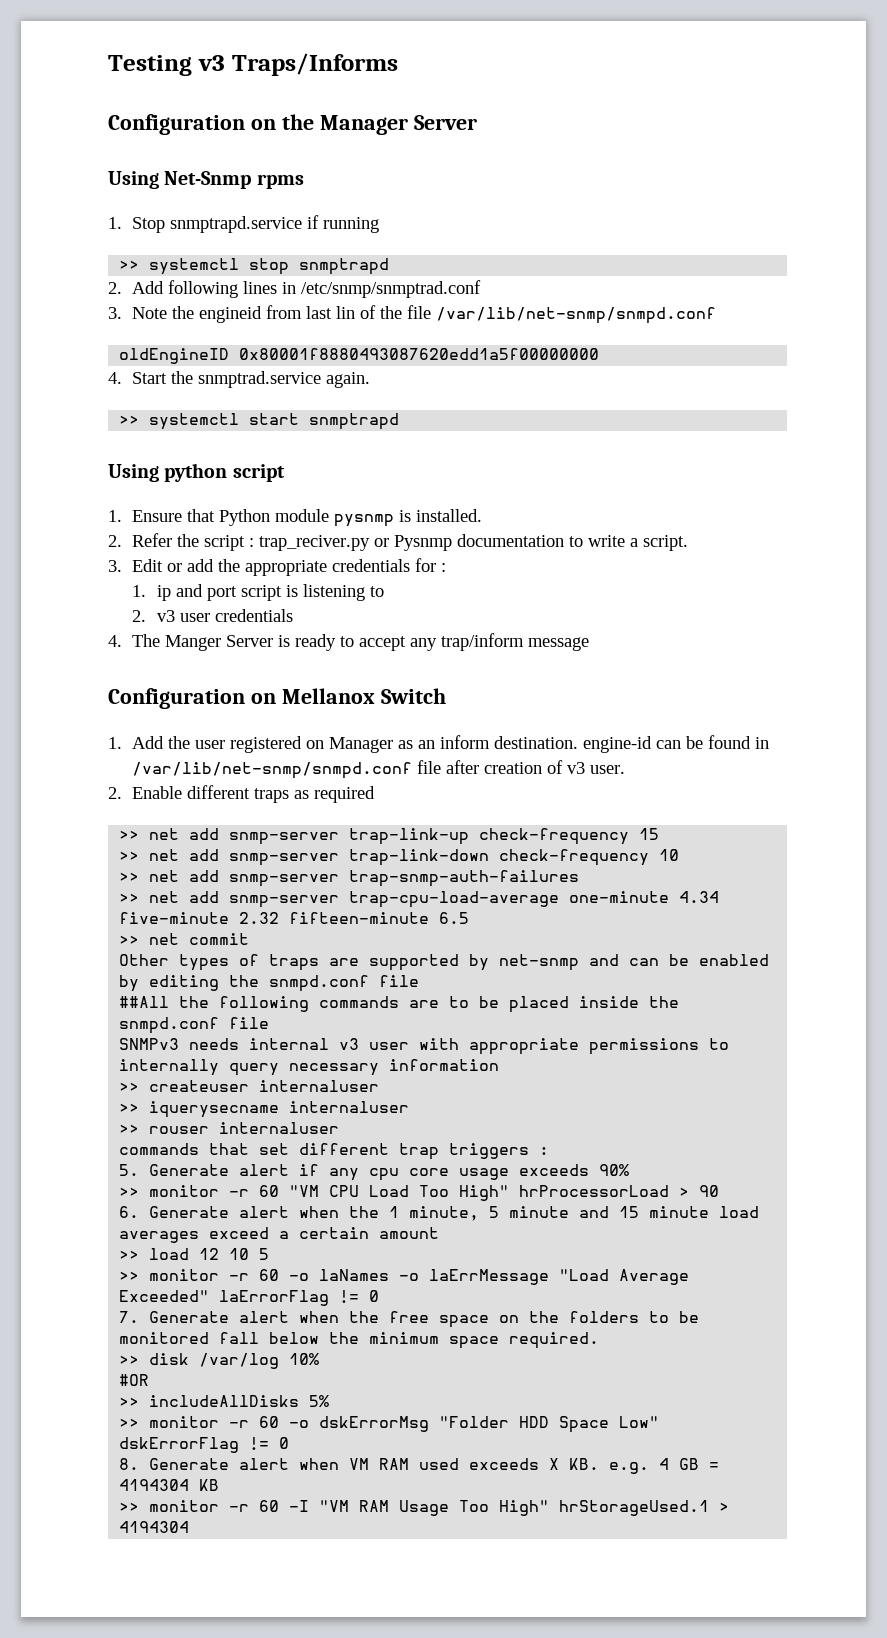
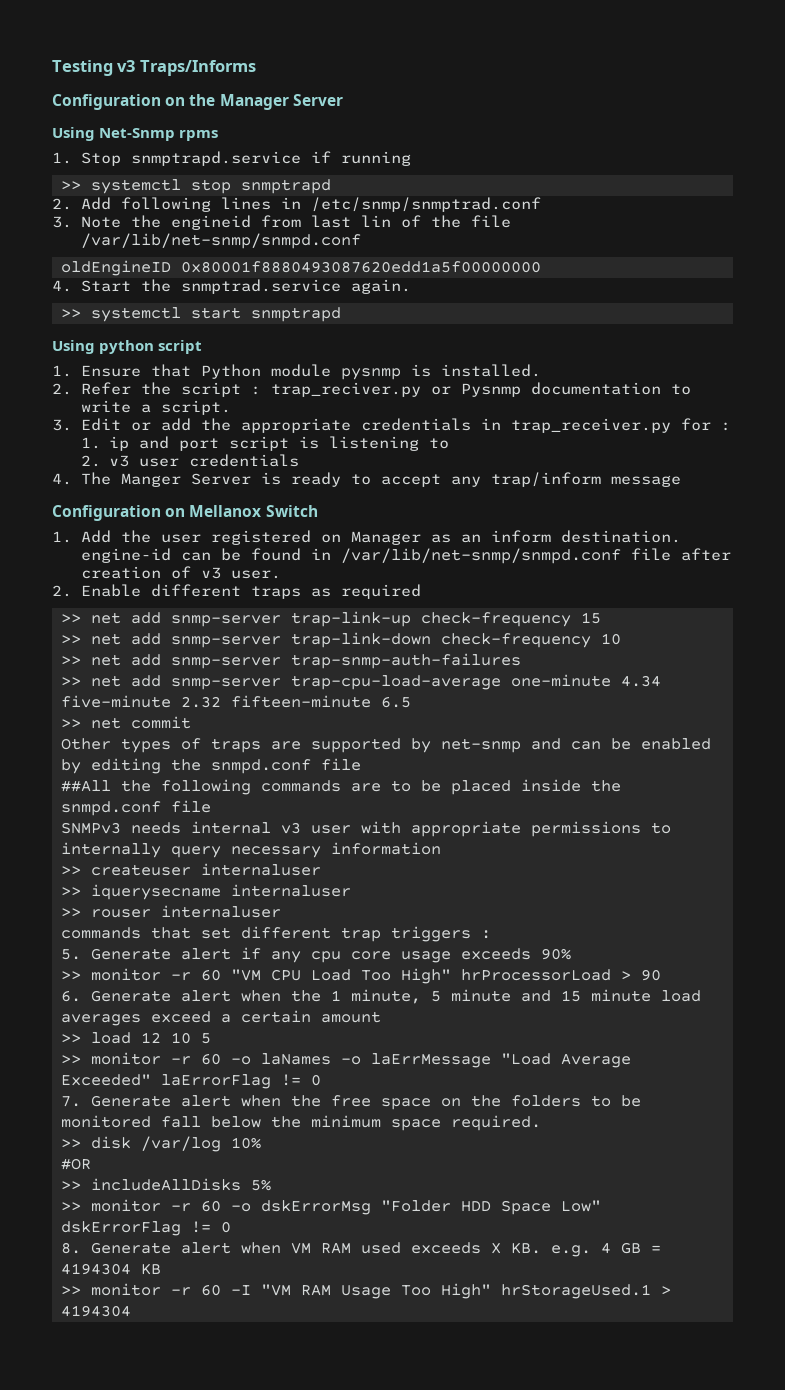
- 3. Edit or add the appropriate credentials for :
+ 3. Edit or add the appropriate credentials in trap_receiver.py for :

